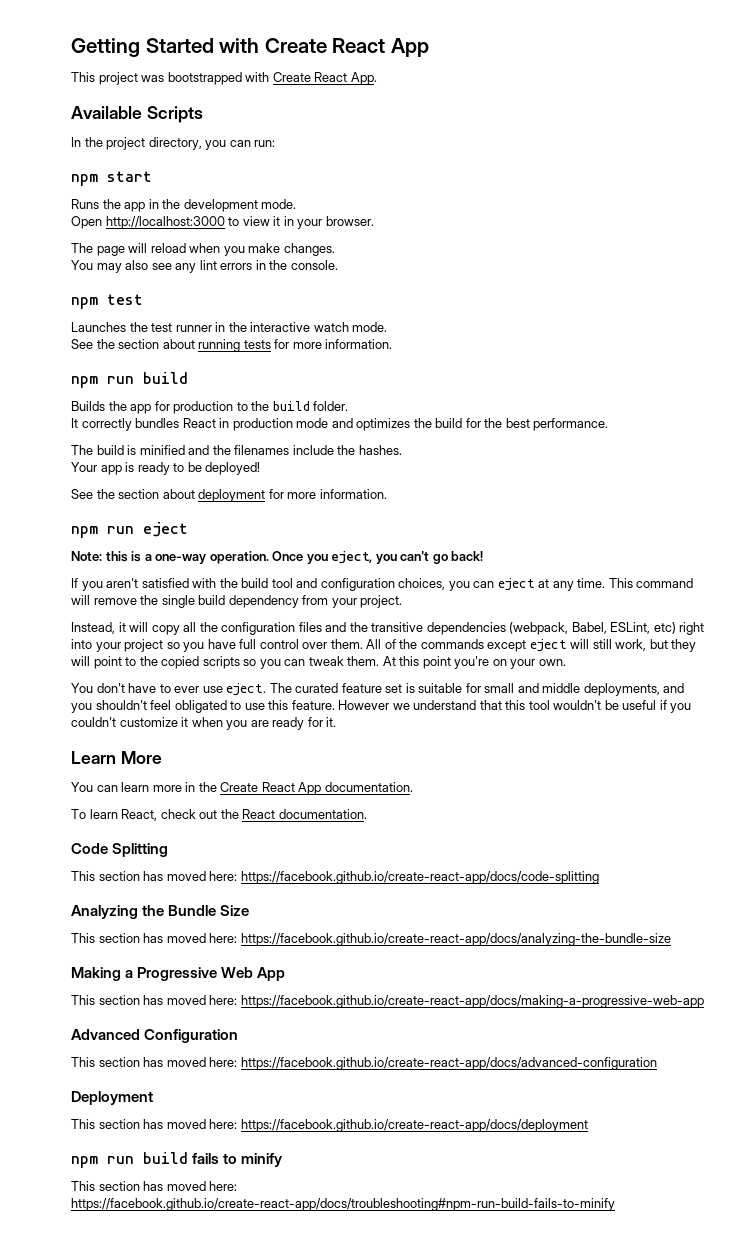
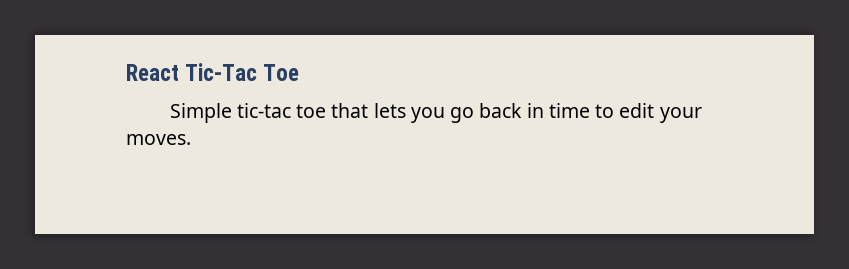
- Getting Started with Create React App
- This project was bootstrapped with Create React App.
- Available Scripts
- In the project directory, you can run:
- npm start
- Runs the app in the development mode.
- Open http://localhost:3000 to view it in your browser.
- The page will reload when you make changes.
- You may also see any lint errors in the console.
- npm test
- Launches the test runner in the interactive watch mode.
- See the section about running tests for more information.
- npm run build
- Builds the app for production to the build folder.
- It correctly bundles React in production mode and optimizes the build for the best performance.
- The build is minified and the filenames include the hashes.
- Your app is ready to be deployed!
- See the section about deployment for more information.
- npm run eject
- Note: this is a one-way operation. Once you eject, you can't go back!
- If you aren't satisfied with the build tool and configuration choices, you can eject at any time. This command will remove the single build dependency from your project.
- Instead, it will copy all the configuration files and the transitive dependencies (webpack, Babel, ESLint, etc) right into your project so you have full control over them. All of the commands except eject will still work, but they will point to the copied scripts so you can tweak them. At this point you're on your own.
- You don't have to ever use eject. The curated feature set is suitable for small and middle deployments, and you shouldn't feel obligated to use this feature. However we understand that this tool wouldn't be useful if you couldn't customize it when you are ready for it.
- Learn More
- You can learn more in the Create React App documentation.
- To learn React, check out the React documentation.
- Code Splitting
- This section has moved here: https://facebook.github.io/create-react-app/docs/code-splitting
- Analyzing the Bundle Size
- This section has moved here: https://facebook.github.io/create-react-app/docs/analyzing-the-bundle-size
- Making a Progressive Web App
- This section has moved here: https://facebook.github.io/create-react-app/docs/making-a-progressive-web-app
- Advanced Configuration
- This section has moved here: https://facebook.github.io/create-react-app/docs/advanced-configuration
- Deployment
- This section has moved here: https://facebook.github.io/create-react-app/docs/deployment
- npm run build fails to minify
- This section has moved here: https://facebook.github.io/create-react-app/docs/troubleshooting#npm-run-build-fails-to-minify
+ React Tic-Tac Toe
+ Simple tic-tac toe that lets you go back in time to edit your moves.

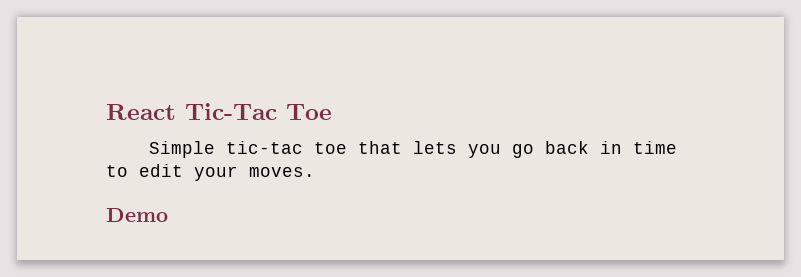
+ Demo

